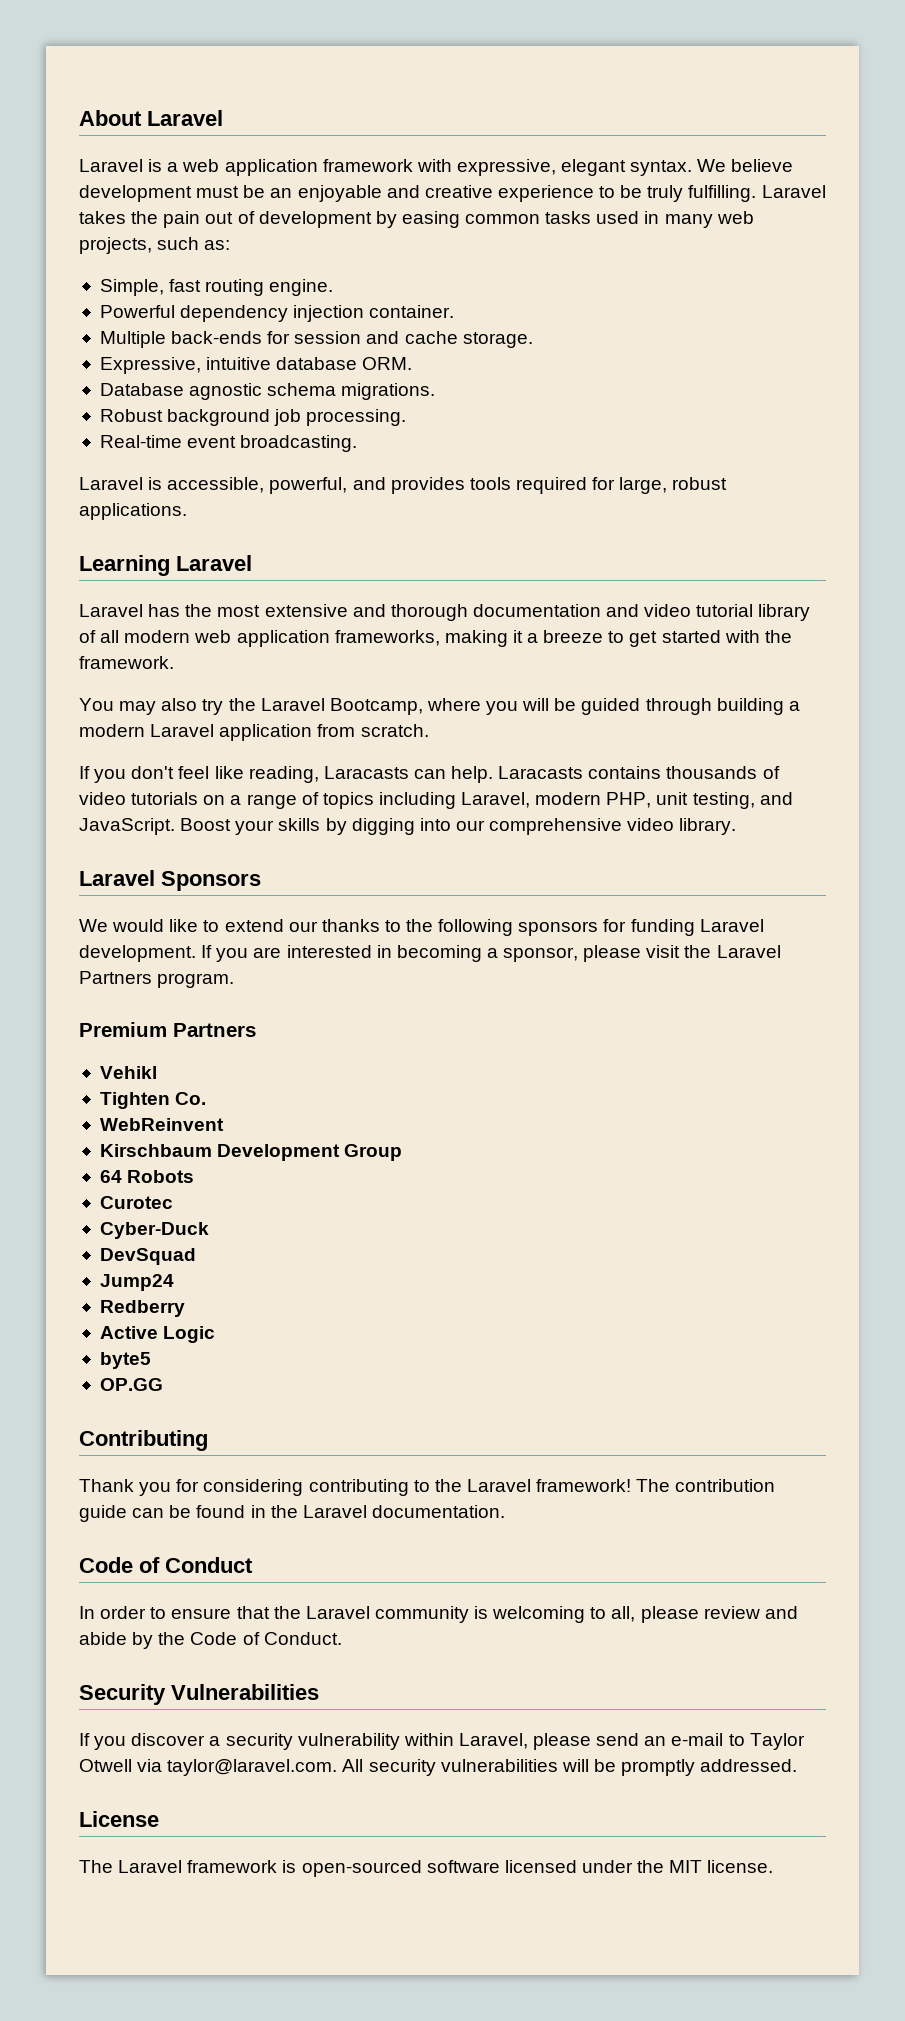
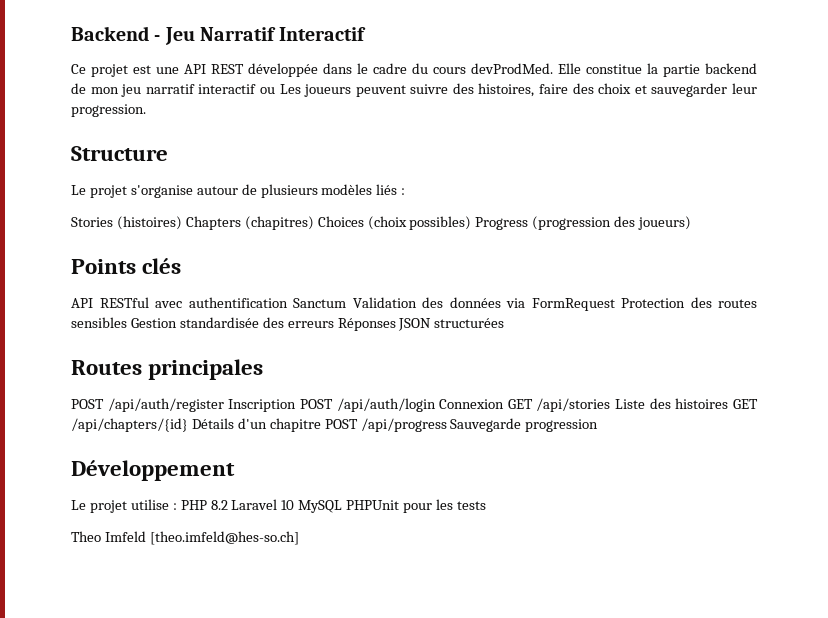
- About Laravel
- Laravel is a web application framework with expressive, elegant syntax. We believe development must be an enjoyable and creative experience to be truly fulfilling. Laravel takes the pain out of development by easing common tasks used in many web projects, such as:
- Simple, fast routing engine.
- Powerful dependency injection container.
- Multiple back-ends for session and cache storage.
- Expressive, intuitive database ORM.
- Database agnostic schema migrations.
- Robust background job processing.
- Real-time event broadcasting.
- Laravel is accessible, powerful, and provides tools required for large, robust applications.
- Learning Laravel
- Laravel has the most extensive and thorough documentation and video tutorial library of all modern web application frameworks, making it a breeze to get started with the framework.
- You may also try the Laravel Bootcamp, where you will be guided through building a modern Laravel application from scratch.
- If you don't feel like reading, Laracasts can help. Laracasts contains thousands of video tutorials on a range of topics including Laravel, modern PHP, unit testing, and JavaScript. Boost your skills by digging into our comprehensive video library.
- Laravel Sponsors
- We would like to extend our thanks to the following sponsors for funding Laravel development. If you are interested in becoming a sponsor, please visit the Laravel Partners program.
- Premium Partners
- Vehikl
- Tighten Co.
- WebReinvent
- Kirschbaum Development Group
- 64 Robots
- Curotec
- Cyber-Duck
- DevSquad
- Jump24
- Redberry
- Active Logic
- byte5
- OP.GG
- Contributing
- Thank you for considering contributing to the Laravel framework! The contribution guide can be found in the Laravel documentation.
- Code of Conduct
- In order to ensure that the Laravel community is welcoming to all, please review and abide by the Code of Conduct.
- Security Vulnerabilities
- If you discover a security vulnerability within Laravel, please send an e-mail to Taylor Otwell via taylor@laravel.com. All security vulnerabilities will be promptly addressed.
- License
- The Laravel framework is open-sourced software licensed under the MIT license.
+ Backend - Jeu Narratif Interactif
+ Ce projet est une API REST développée dans le cadre du cours devProdMed. Elle constitue la partie backend de mon jeu narratif interactif ou Les joueurs peuvent suivre des histoires, faire des choix et sauvegarder leur progression.
+ Structure
+ Le projet s'organise autour de plusieurs modèles liés :
+ Stories (histoires) Chapters (chapitres) Choices (choix possibles) Progress (progression des joueurs)
+ Points clés
+ API RESTful avec authentification Sanctum Validation des données via FormRequest Protection des routes sensibles Gestion standardisée des erreurs Réponses JSON structurées
+ Routes principales
+ POST /api/auth/register Inscription POST /api/auth/login Connexion GET /api/stories Liste des histoires GET /api/chapters/{id} Détails d'un chapitre POST /api/progress Sauvegarde progression
+ Développement
+ Le projet utilise : PHP 8.2 Laravel 10 MySQL PHPUnit pour les tests
+ Theo Imfeld [theo.imfeld@hes-so.ch]

